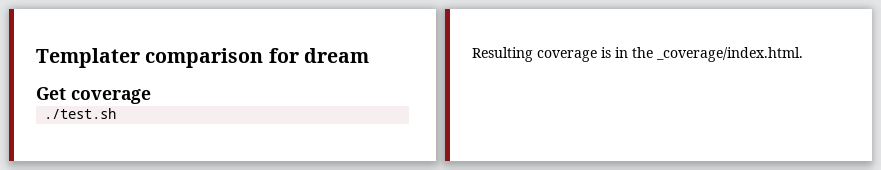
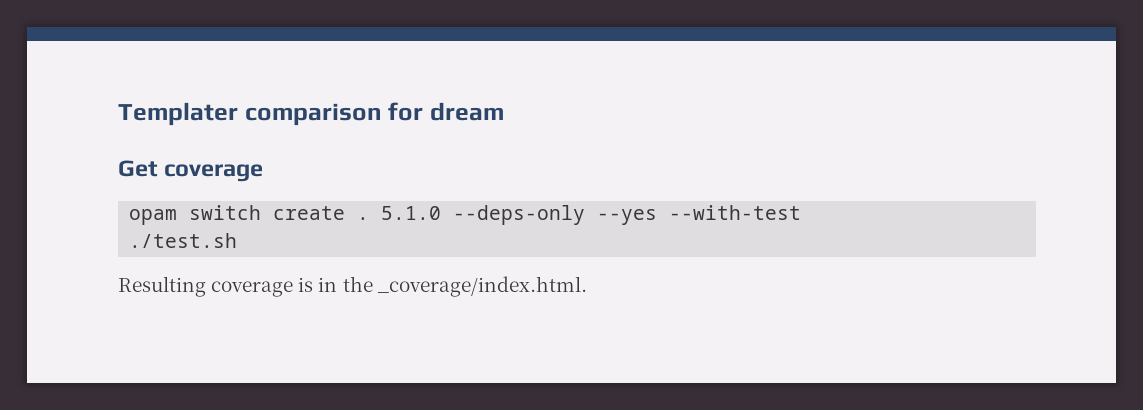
+ opam switch create . 5.1.0 --deps-only --yes --with-test

